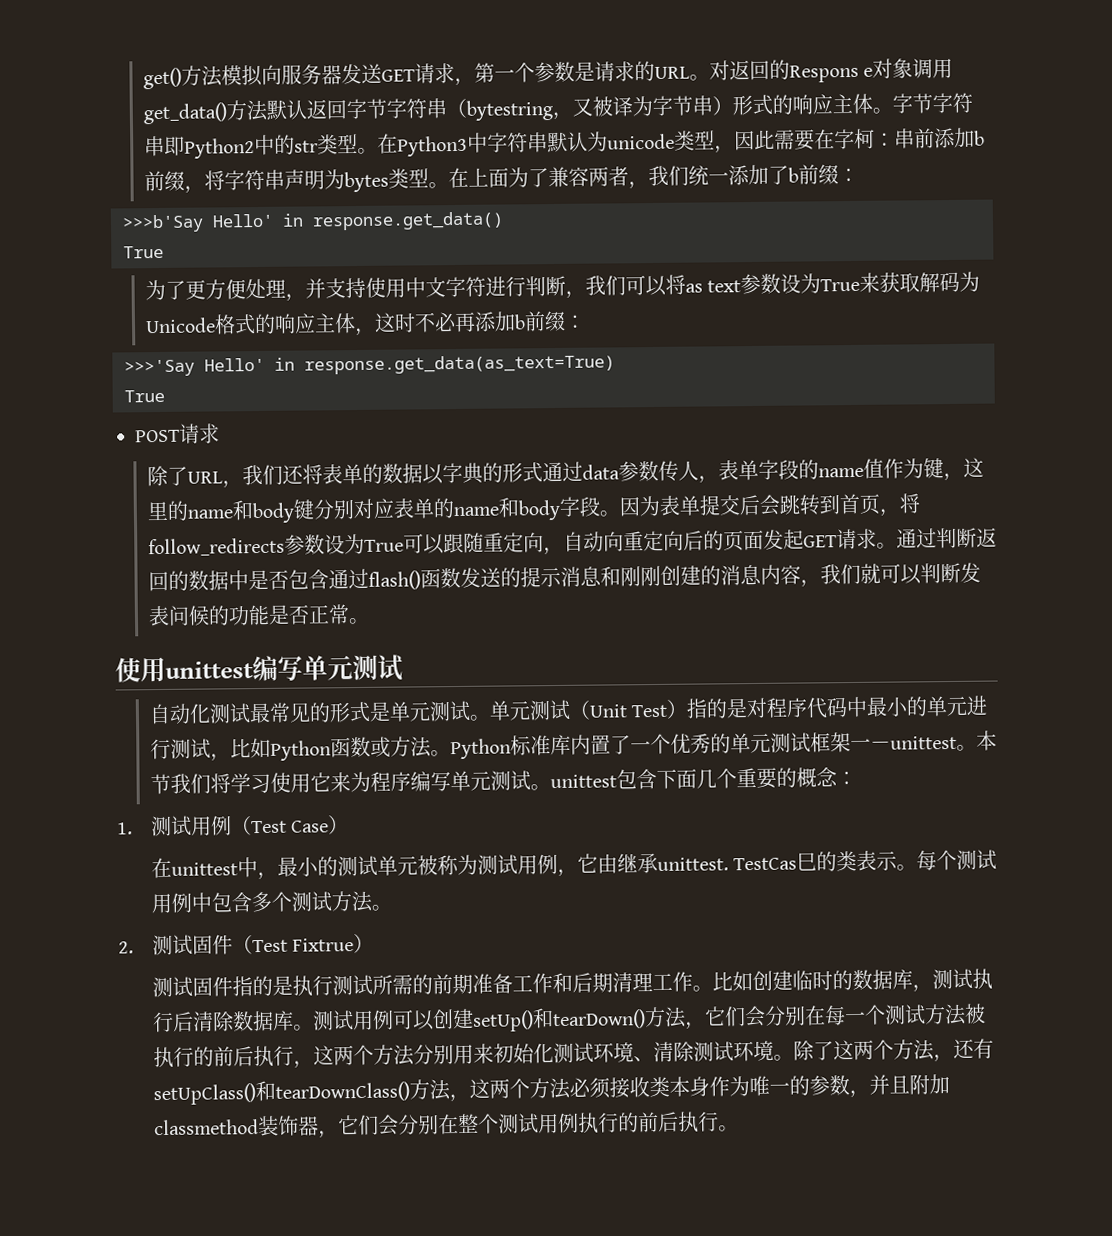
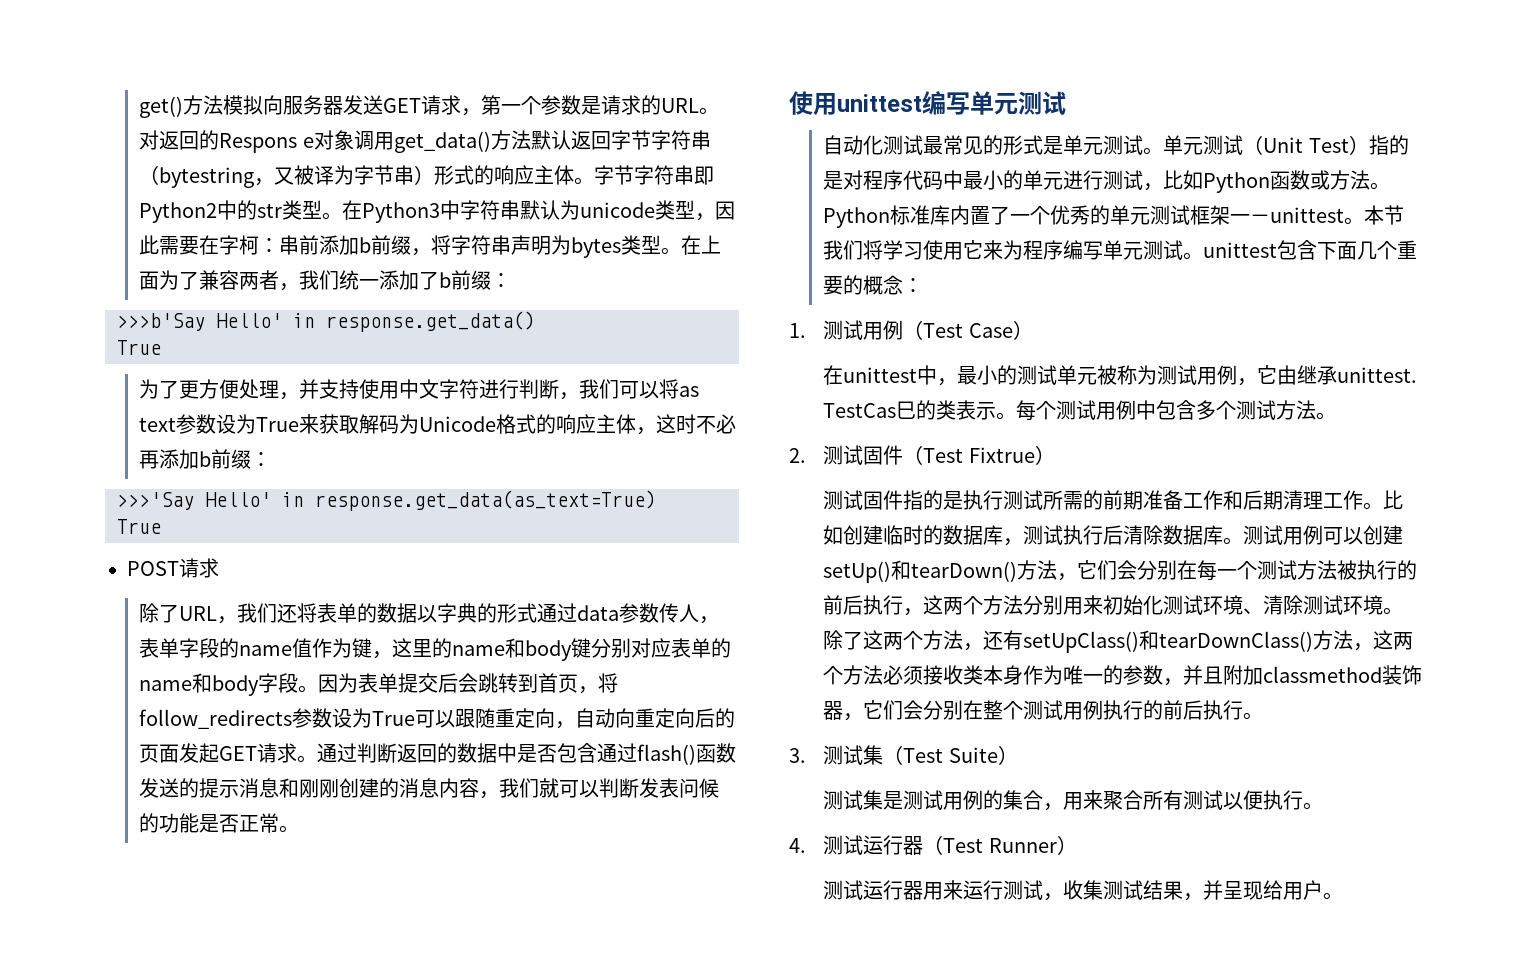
+ 3.测试集（Test Suite）
+ 测试集是测试用例的集合，用来聚合所有测试以便执行。
+ 4.测试运行器（Test Runner）
+ 测试运行器用来运行测试，收集测试结果，并呈现给用户。

